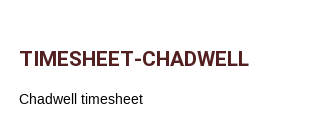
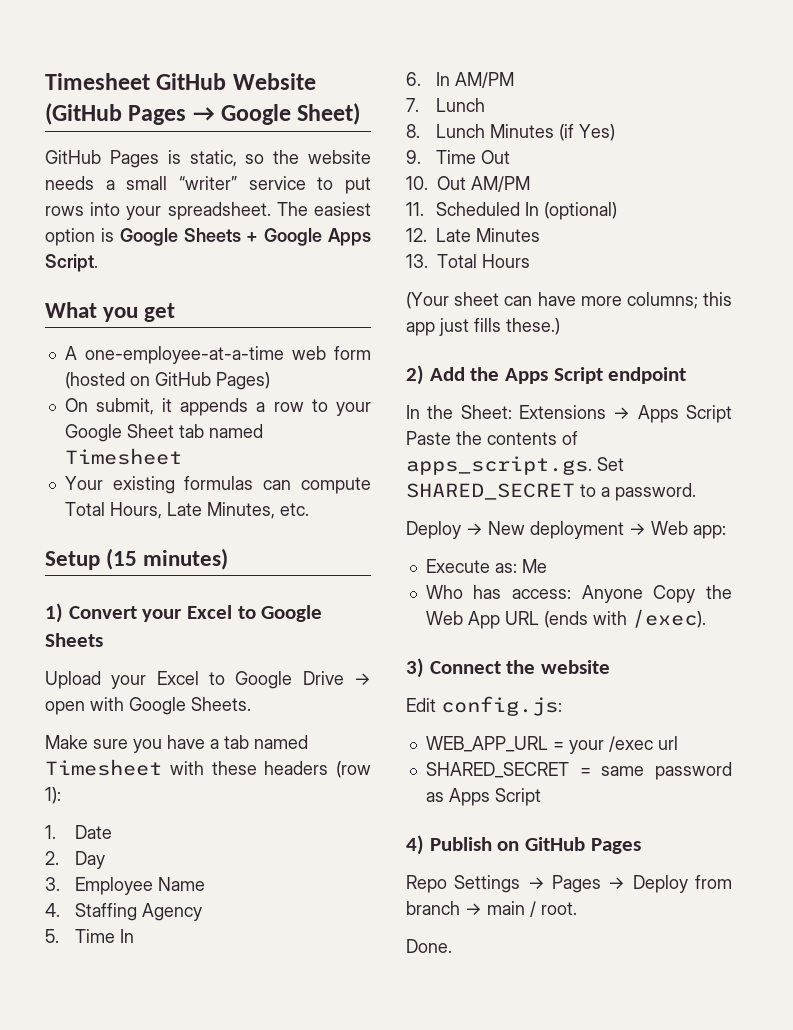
- TIMESHEET-CHADWELL
- Chadwell timesheet
+ Timesheet GitHub Website (GitHub Pages → Google Sheet)
+ GitHub Pages is static, so the website needs a small “writer” service to put rows into your spreadsheet. The easiest option is Google Sheets + Google Apps Script.
+ What you get
+ A one-employee-at-a-time web form (hosted on GitHub Pages)
+ On submit, it appends a row to your Google Sheet tab named Timesheet
+ Your existing formulas can compute Total Hours, Late Minutes, etc.
+ Setup (15 minutes)
+ 1) Convert your Excel to Google Sheets
+ Upload your Excel to Google Drive → open with Google Sheets.
+ Make sure you have a tab named Timesheet with these headers (row 1):
+ 1. Date
+ 2. Day
+ 3. Employee Name
+ 4. Staffing Agency
+ 5. Time In
+ 6. In AM/PM
+ 7. Lunch
+ 8. Lunch Minutes (if Yes)
+ 9. Time Out
+ 10. Out AM/PM
+ 11. Scheduled In (optional)
+ 12. Late Minutes
+ 13. Total Hours
+ (Your sheet can have more columns; this app just fills these.)
+ 2) Add the Apps Script endpoint
+ In the Sheet: Extensions → Apps Script Paste the contents of apps_script.gs. Set SHARED_SECRET to a password.
+ Deploy → New deployment → Web app:
+ Execute as: Me
+ Who has access: Anyone Copy the Web App URL (ends with /exec).
+ 3) Connect the website
+ Edit config.js:
+ WEB_APP_URL = your /exec url
+ SHARED_SECRET = same password as Apps Script
+ 4) Publish on GitHub Pages
+ Repo Settings → Pages → Deploy from branch → main / root.
+ Done.

